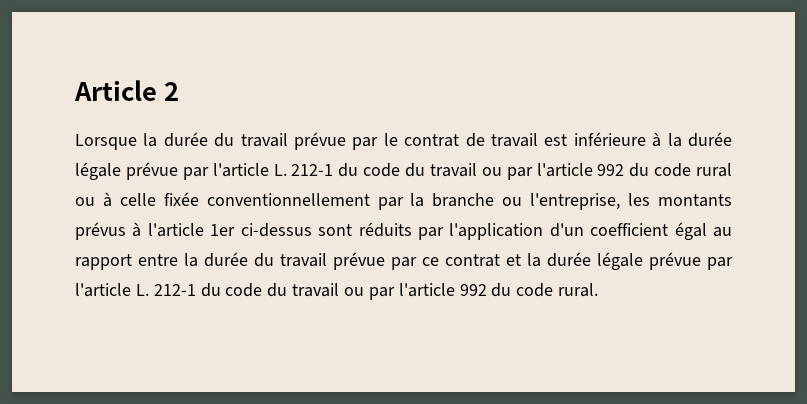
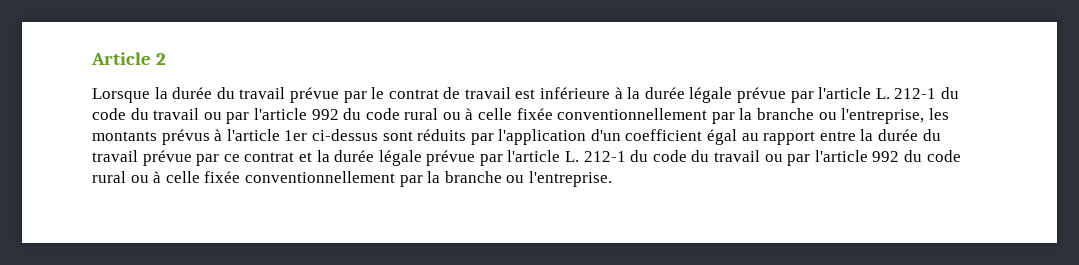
- Lorsque la durée du travail prévue par le contrat de travail est inférieure à la durée légale prévue par l'article L. 212-1 du code du travail ou par l'article 992 du code rural ou à celle fixée conventionnellement par la branche ou l'entreprise, les montants prévus à l'article 1er ci-dessus sont réduits par l'application d'un coefficient égal au rapport entre la durée du travail prévue par ce contrat et la durée légale prévue par l'article L. 212-1 du code du travail ou par l'article 992 du code rural.
+ Lorsque la durée du travail prévue par le contrat de travail est inférieure à la durée légale prévue par l'article L. 212-1 du code du travail ou par l'article 992 du code rural ou à celle fixée conventionnellement par la branche ou l'entreprise, les montants prévus à l'article 1er ci-dessus sont réduits par l'application d'un coefficient égal au rapport entre la durée du travail prévue par ce contrat et la durée légale prévue par l'article L. 212-1 du code du travail ou par l'article 992 du code rural ou à celle fixée conventionnellement par la branche ou l'entreprise.

